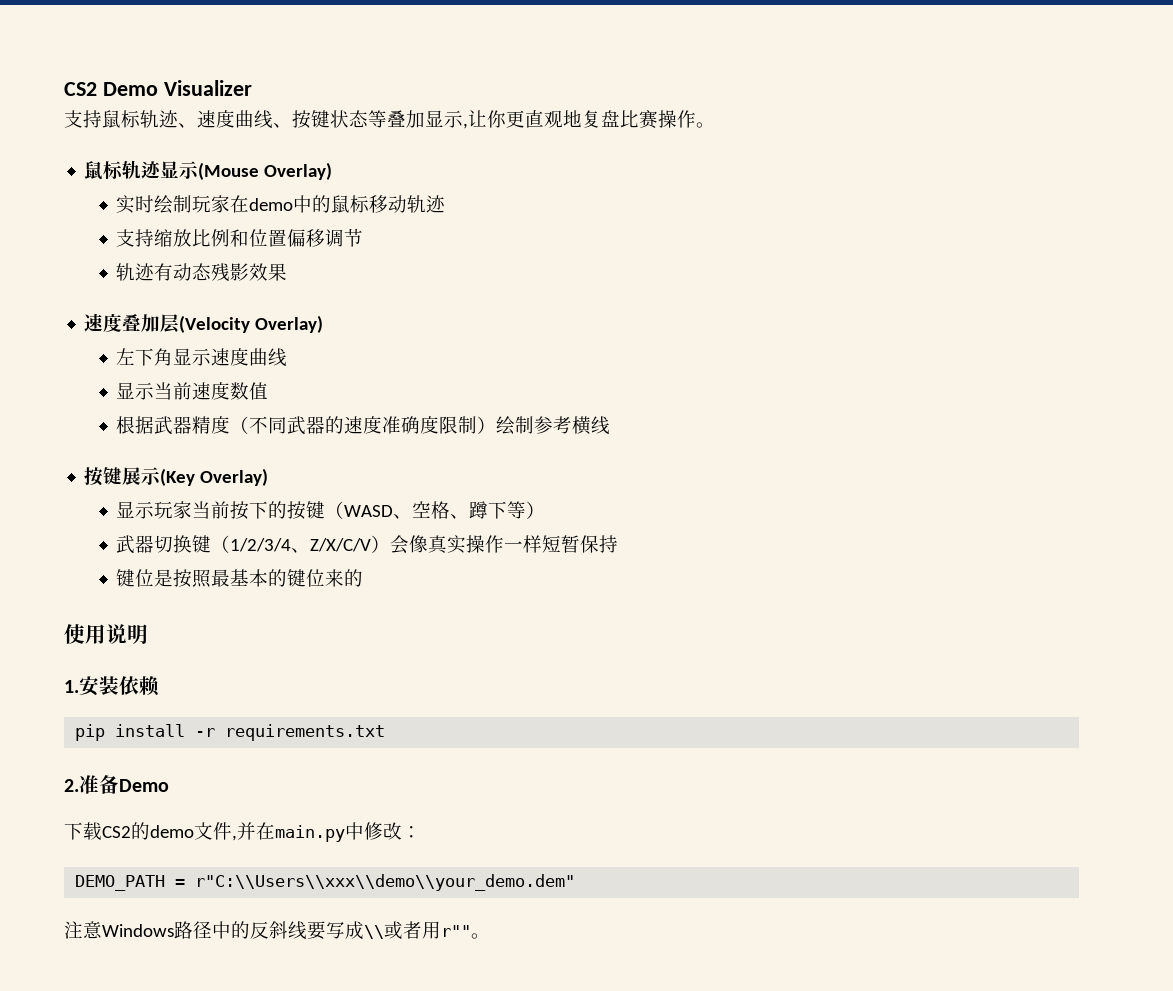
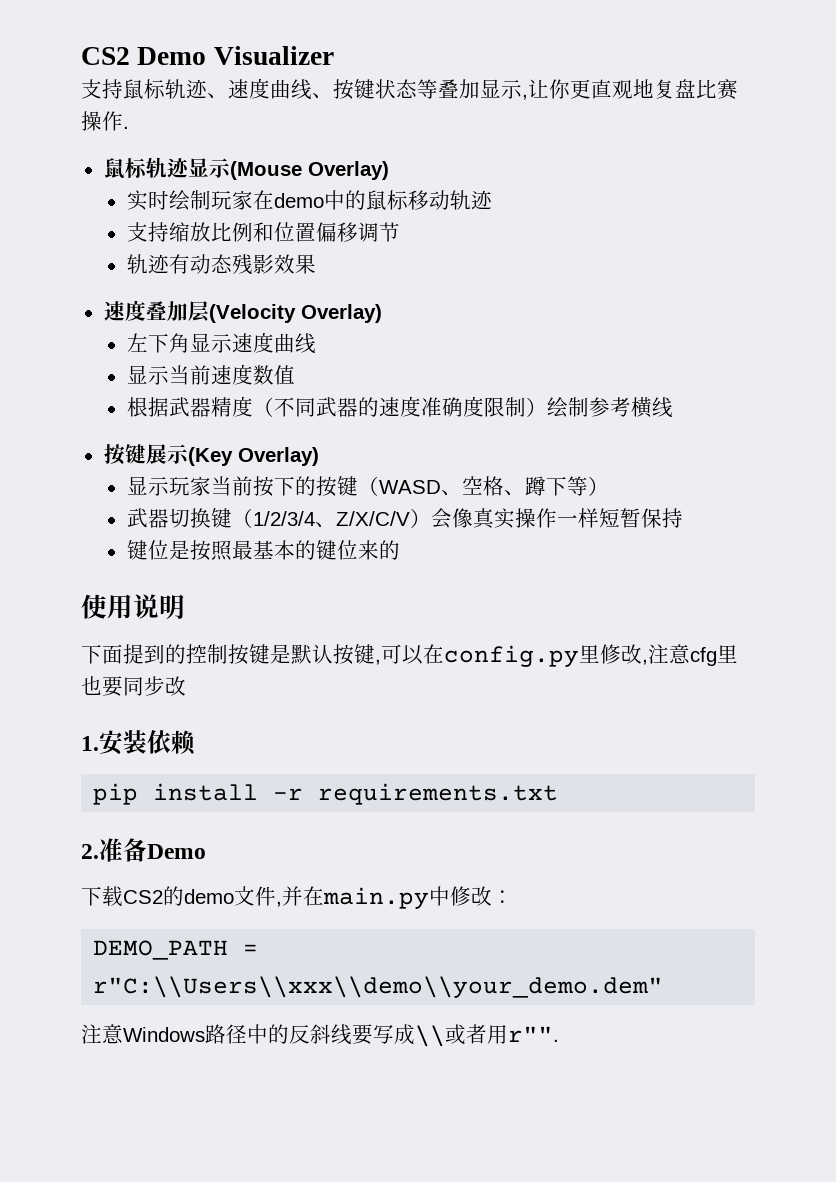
- 支持鼠标轨迹、速度曲线、按键状态等叠加显示,让你更直观地复盘比赛操作。
+ 支持鼠标轨迹、速度曲线、按键状态等叠加显示,让你更直观地复盘比赛操作.
+ 下面提到的控制按键是默认按键,可以在config.py里修改,注意cfg里也要同步改
- 注意Windows路径中的反斜线要写成\\或者用r""。
+ 注意Windows路径中的反斜线要写成\\或者用r"".

